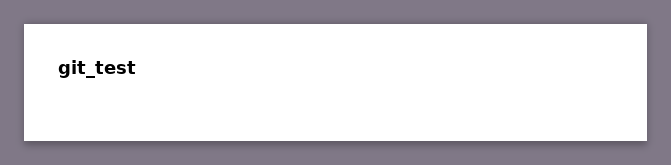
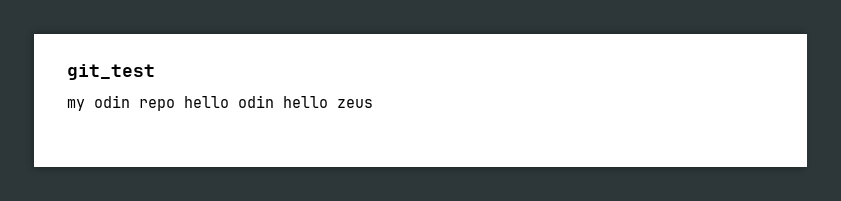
+ my odin repo hello odin hello zeus

